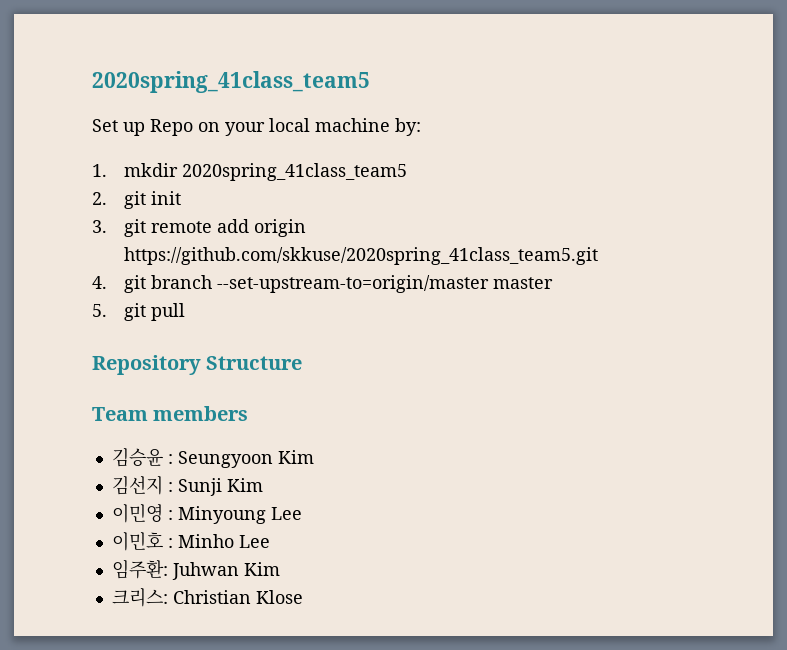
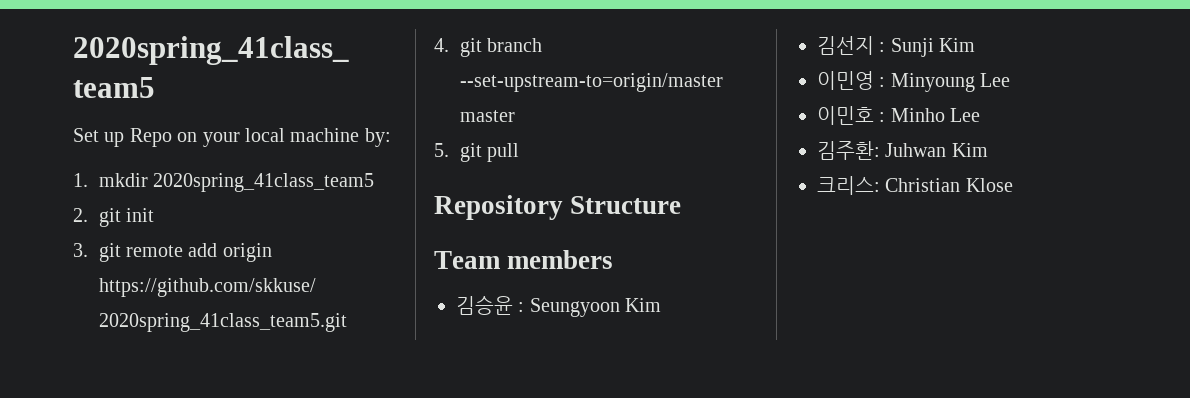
- 임주환: Juhwan Kim
+ 김주환: Juhwan Kim

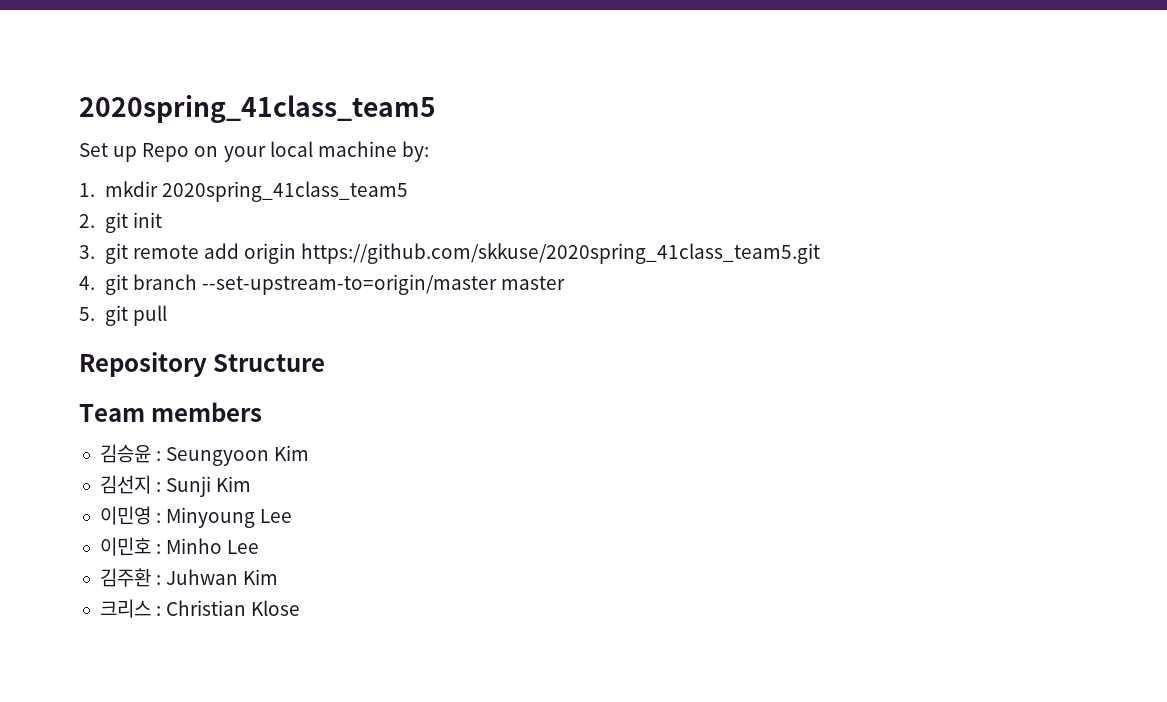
- 김주환: Juhwan Kim
+ 김주환 : Juhwan Kim
- 크리스: Christian Klose
+ 크리스 : Christian Klose

